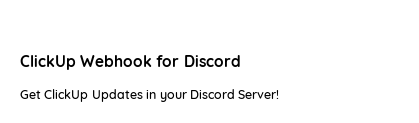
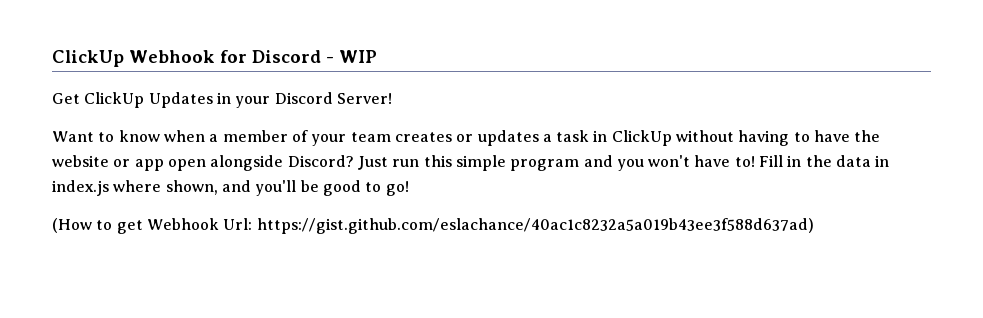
- ClickUp Webhook for Discord
+ ClickUp Webhook for Discord - WIP
+ Want to know when a member of your team creates or updates a task in ClickUp without having to have the website or app open alongside Discord? Just run this simple program and you won't have to! Fill in the data in index.js where shown, and you'll be good to go!
+ (How to get Webhook Url: https://gist.github.com/eslachance/40ac1c8232a5a019b43ee3f588d637ad)

